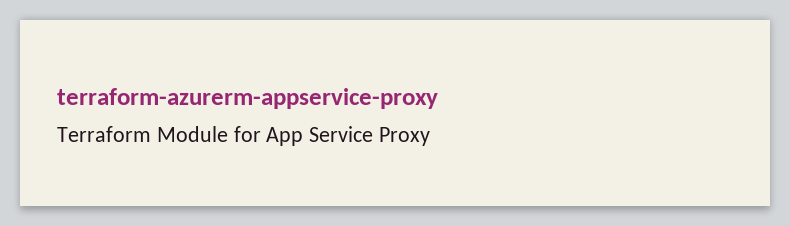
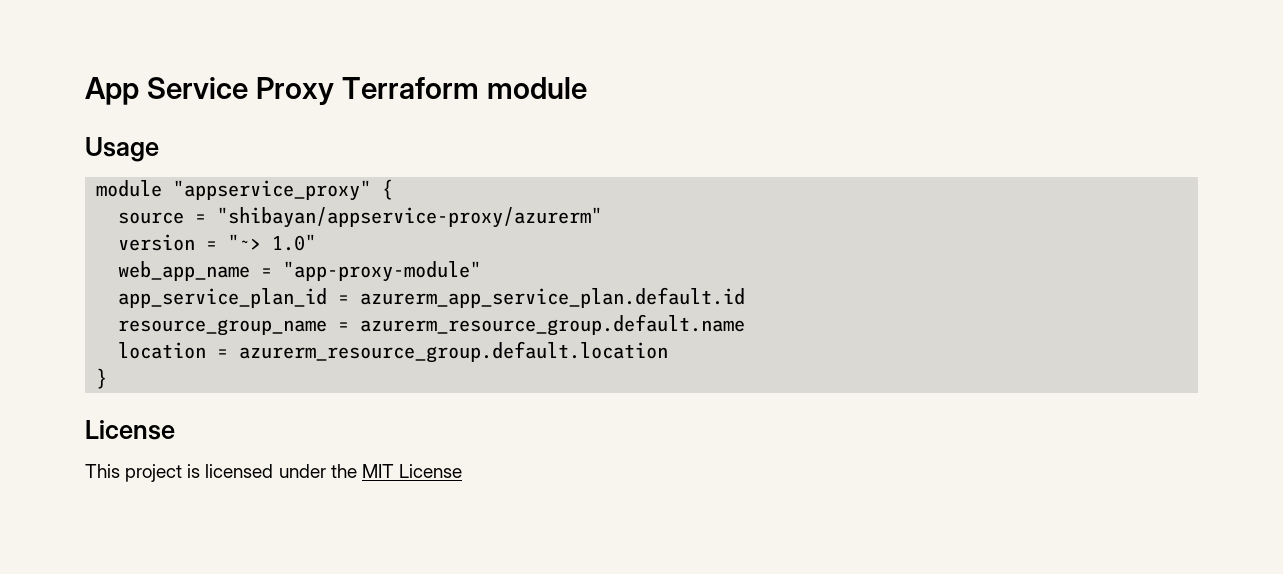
- terraform-azurerm-appservice-proxy
- Terraform Module for App Service Proxy
+ App Service Proxy Terraform module
+ Usage
+ module "appservice_proxy" {
+ source = "shibayan/appservice-proxy/azurerm"
+ version = "~> 1.0"
+ web_app_name = "app-proxy-module"
+ app_service_plan_id = azurerm_app_service_plan.default.id
+ resource_group_name = azurerm_resource_group.default.name
+ location = azurerm_resource_group.default.location
+ }
+ License
+ This project is licensed under the MIT License

